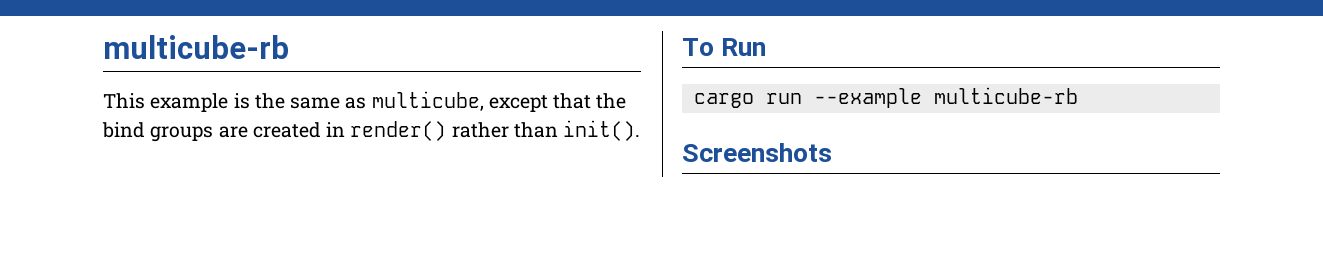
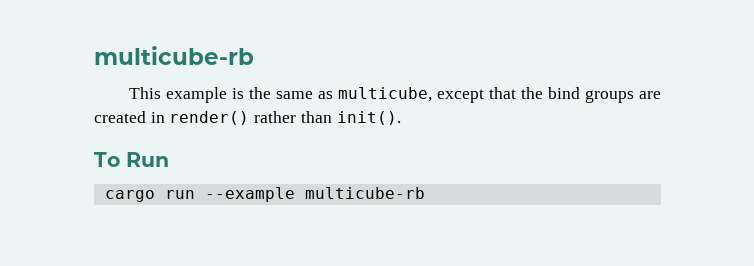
- Screenshots

